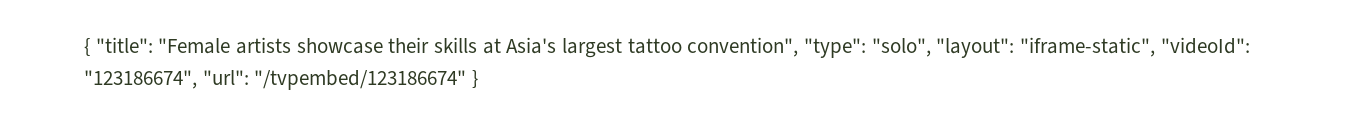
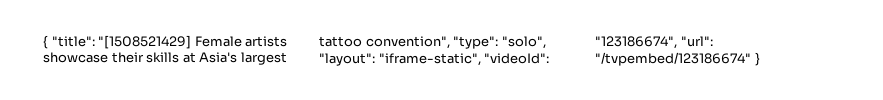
- { "title": "Female artists showcase their skills at Asia's largest tattoo convention", "type": "solo", "layout": "iframe-static", "videoId": "123186674", "url": "/tvpembed/123186674" }
+ { "title": "[1508521429] Female artists showcase their skills at Asia's largest tattoo convention", "type": "solo", "layout": "iframe-static", "videoId": "123186674", "url": "/tvpembed/123186674" }

